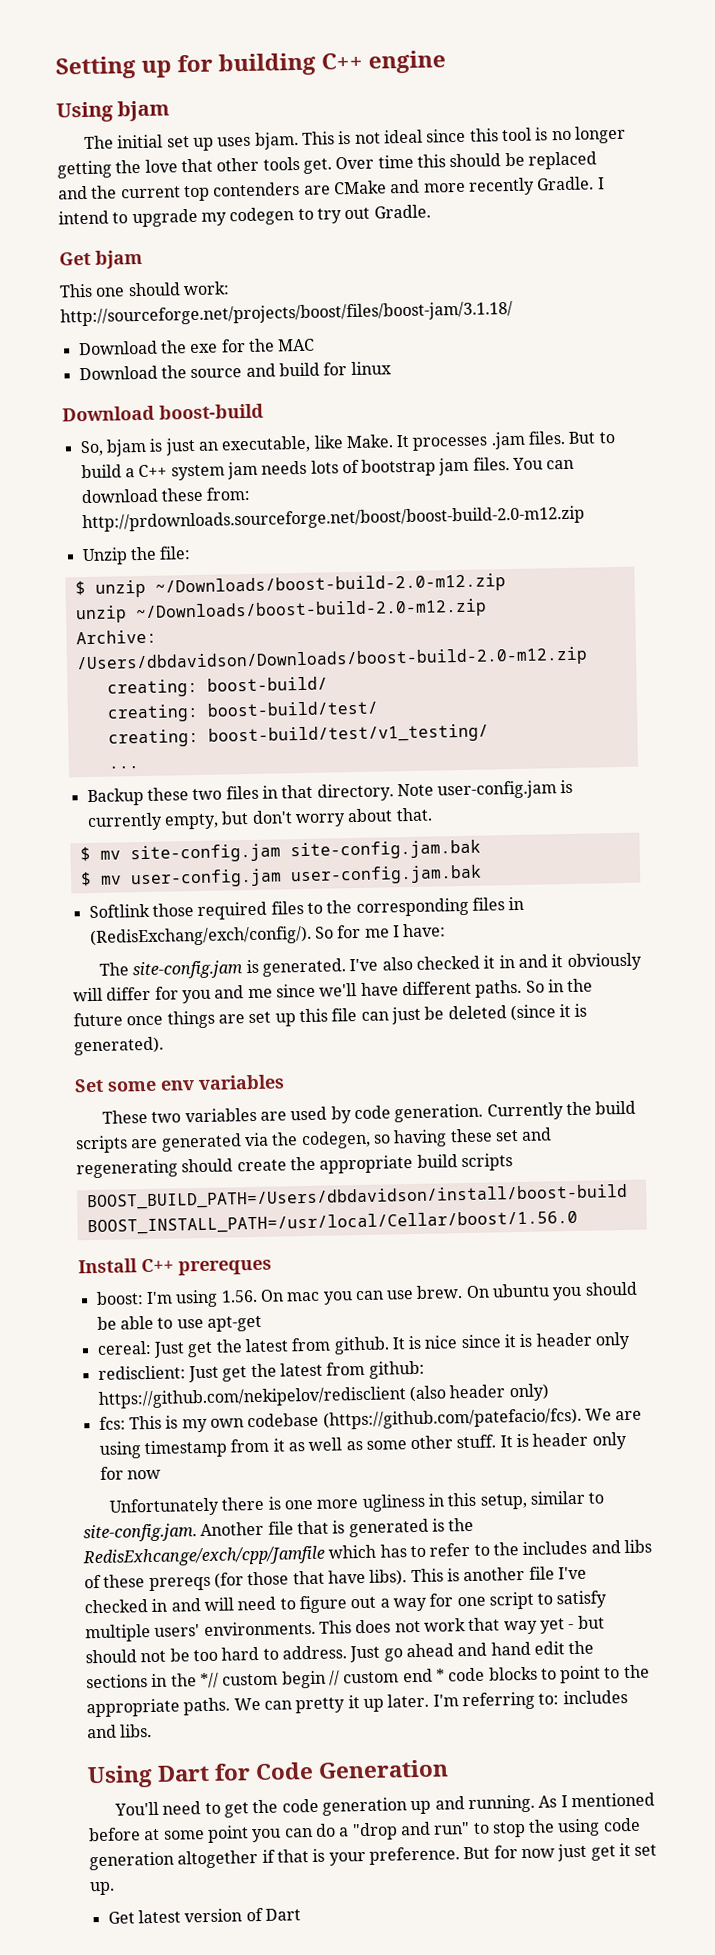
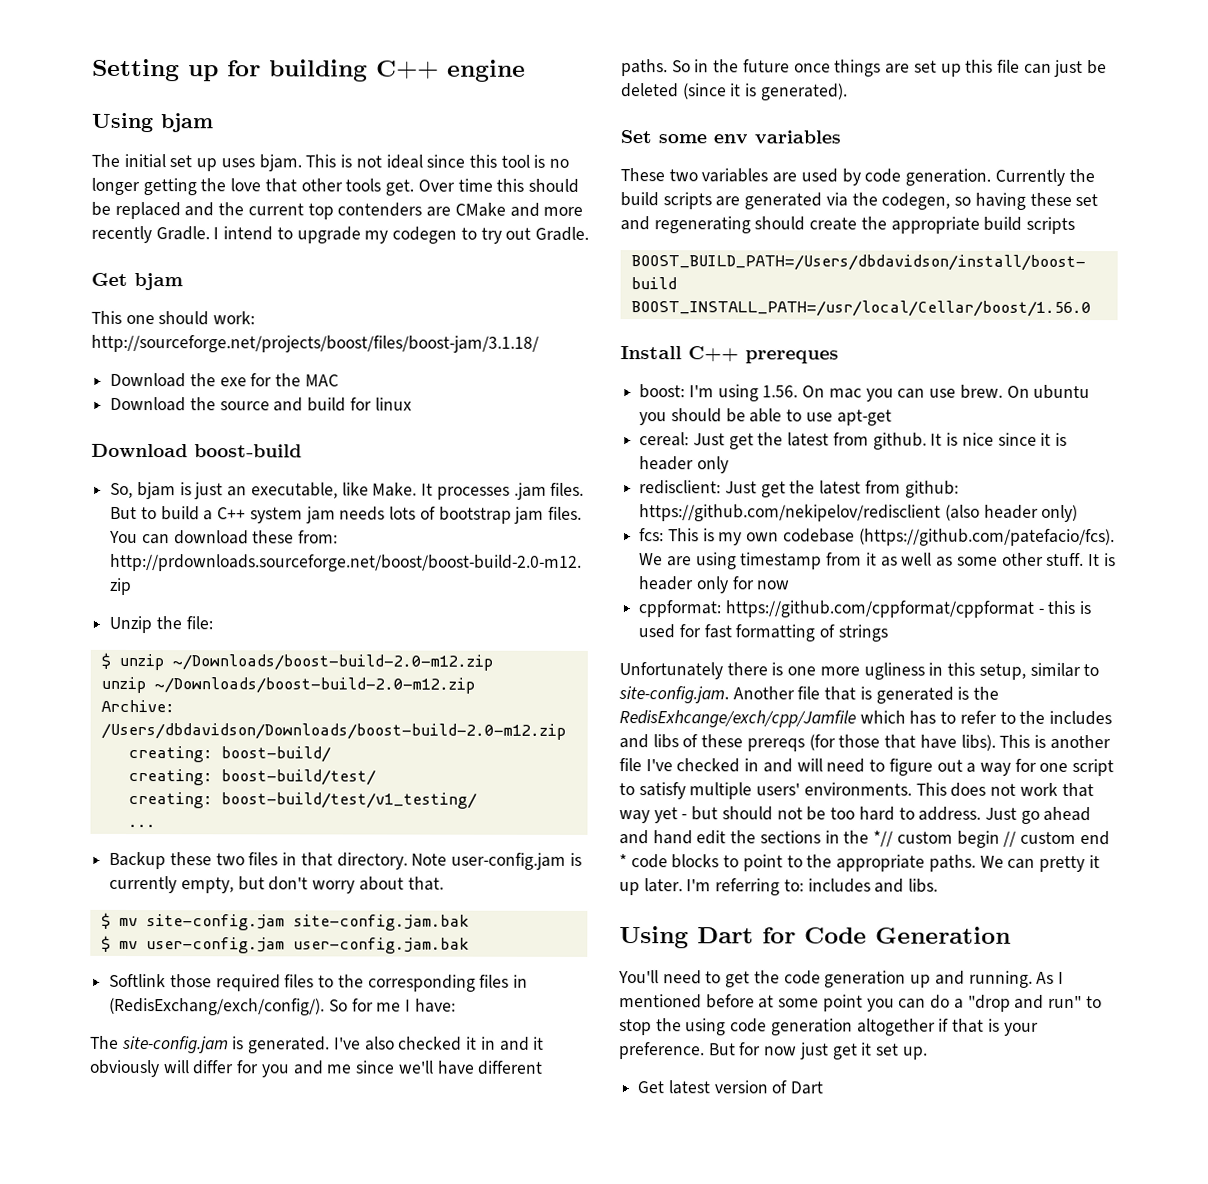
+ cppformat: https://github.com/cppformat/cppformat - this is used for fast formatting of strings

